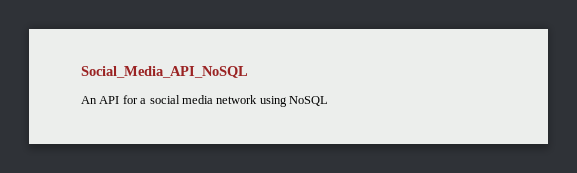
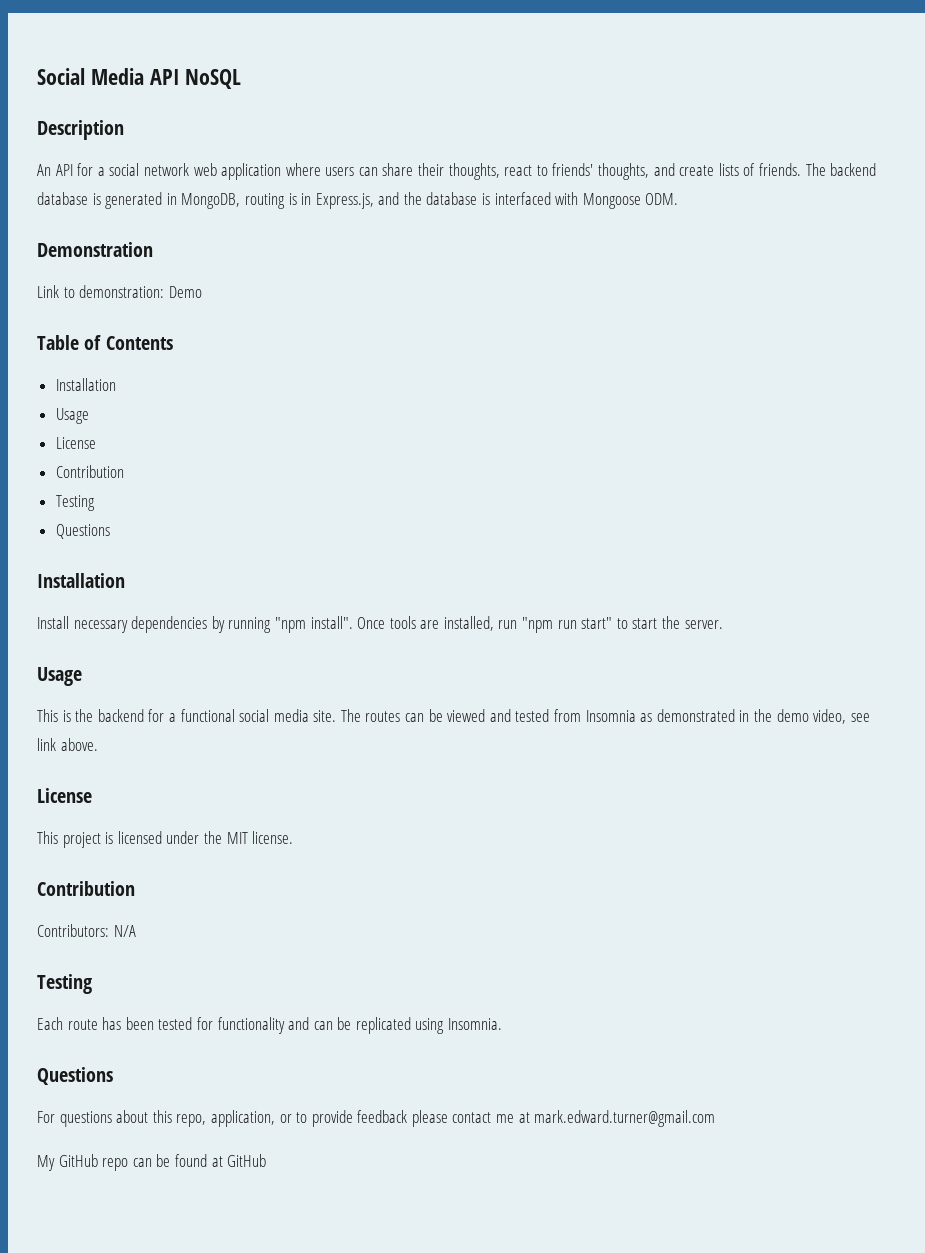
- Social_Media_API_NoSQL
+ Social Media API NoSQL
+ Description
- An API for a social media network using NoSQL
+ An API for a social network web application where users can share their thoughts, react to friends' thoughts, and create lists of friends. The backend database is generated in MongoDB, routing is in Express.js, and the database is interfaced with Mongoose ODM.
+ Demonstration
+ Link to demonstration: Demo
+ Table of Contents
+ Installation
+ Usage
+ License
+ Contribution
+ Testing
+ Questions
+ Installation
+ Install necessary dependencies by running "npm install". Once tools are installed, run "npm run start" to start the server.
+ Usage
+ This is the backend for a functional social media site. The routes can be viewed and tested from Insomnia as demonstrated in the demo video, see link above.
+ License
+ This project is licensed under the MIT license.
+ Contribution
+ Contributors: N/A
+ Testing
+ Each route has been tested for functionality and can be replicated using Insomnia.
+ Questions
+ For questions about this repo, application, or to provide feedback please contact me at mark.edward.turner@gmail.com
+ My GitHub repo can be found at GitHub

